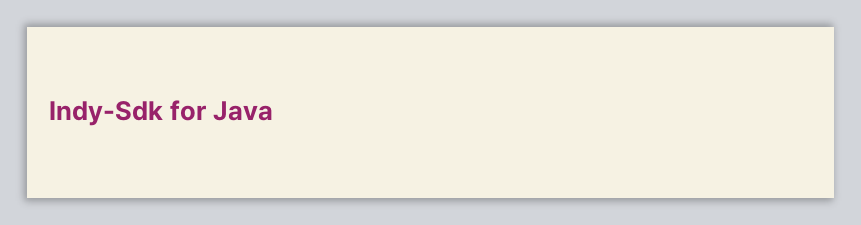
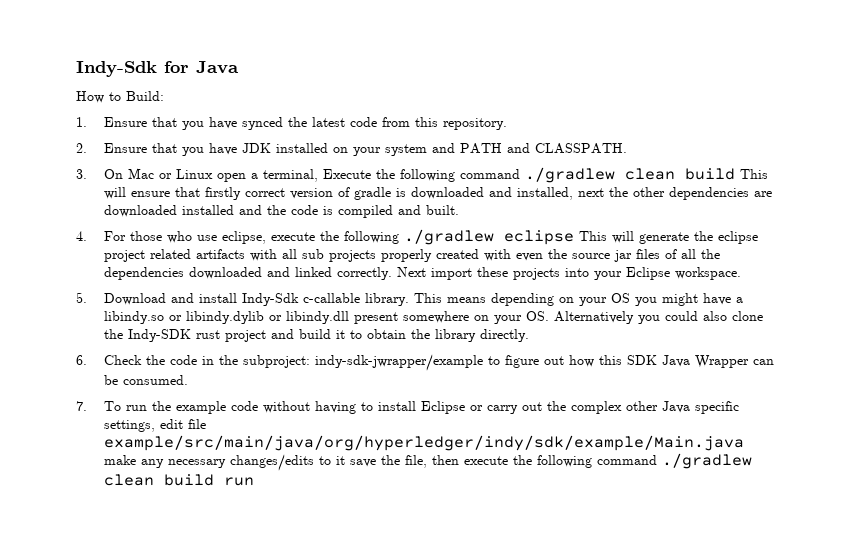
+ How to Build:
+ 1. Ensure that you have synced the latest code from this repository.
+ 2. Ensure that you have JDK installed on your system and PATH and CLASSPATH.
+ 3. On Mac or Linux open a terminal, Execute the following command ./gradlew clean build This will ensure that firstly correct version of gradle is downloaded and installed, next the other dependencies are downloaded installed and the code is compiled and built.
+ 4. For those who use eclipse, execute the following ./gradlew eclipse This will generate the eclipse project related artifacts with all sub projects properly created with even the source jar files of all the dependencies downloaded and linked correctly. Next import these projects into your Eclipse workspace.
+ 5. Download and install Indy-Sdk c-callable library. This means depending on your OS you might have a libindy.so or libindy.dylib or libindy.dll present somewhere on your OS. Alternatively you could also clone the Indy-SDK rust project and build it to obtain the library directly.
+ 6. Check the code in the subproject: indy-sdk-jwrapper/example to figure out how this SDK Java Wrapper can be consumed.
+ 7. To run the example code without having to install Eclipse or carry out the complex other Java specific settings, edit file example/src/main/java/org/hyperledger/indy/sdk/example/Main.java make any necessary changes/edits to it save the file, then execute the following command ./gradlew clean build run

